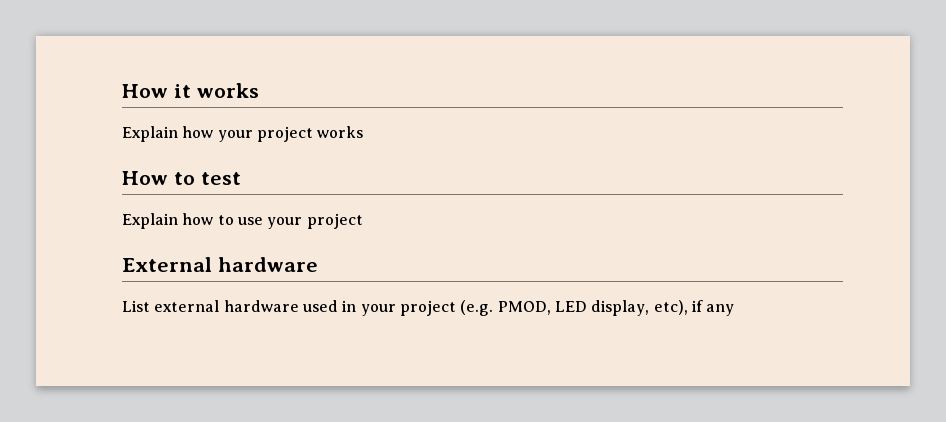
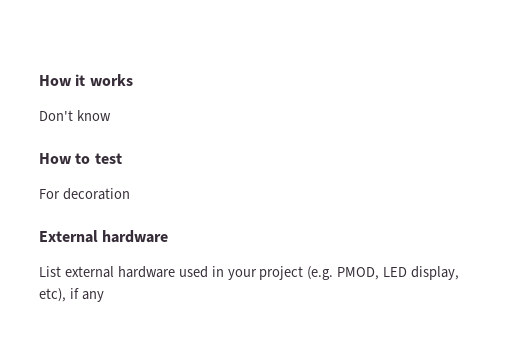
- Explain how your project works
+ Don't know
  How to test
- Explain how to use your project
+ For decoration

